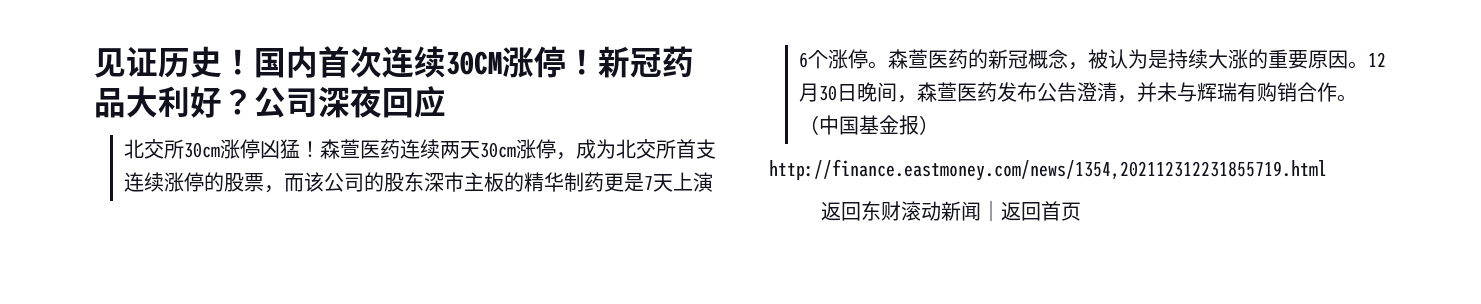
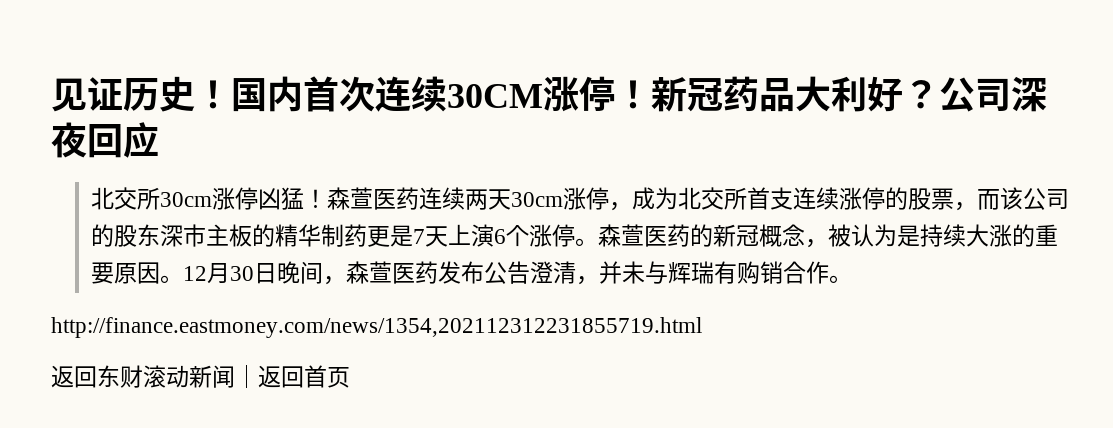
- （中国基金报）

